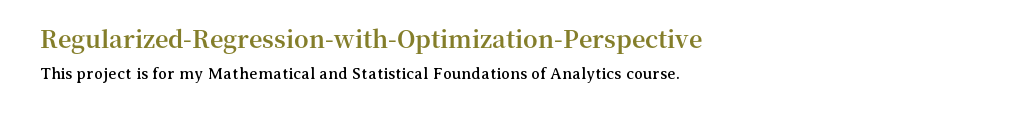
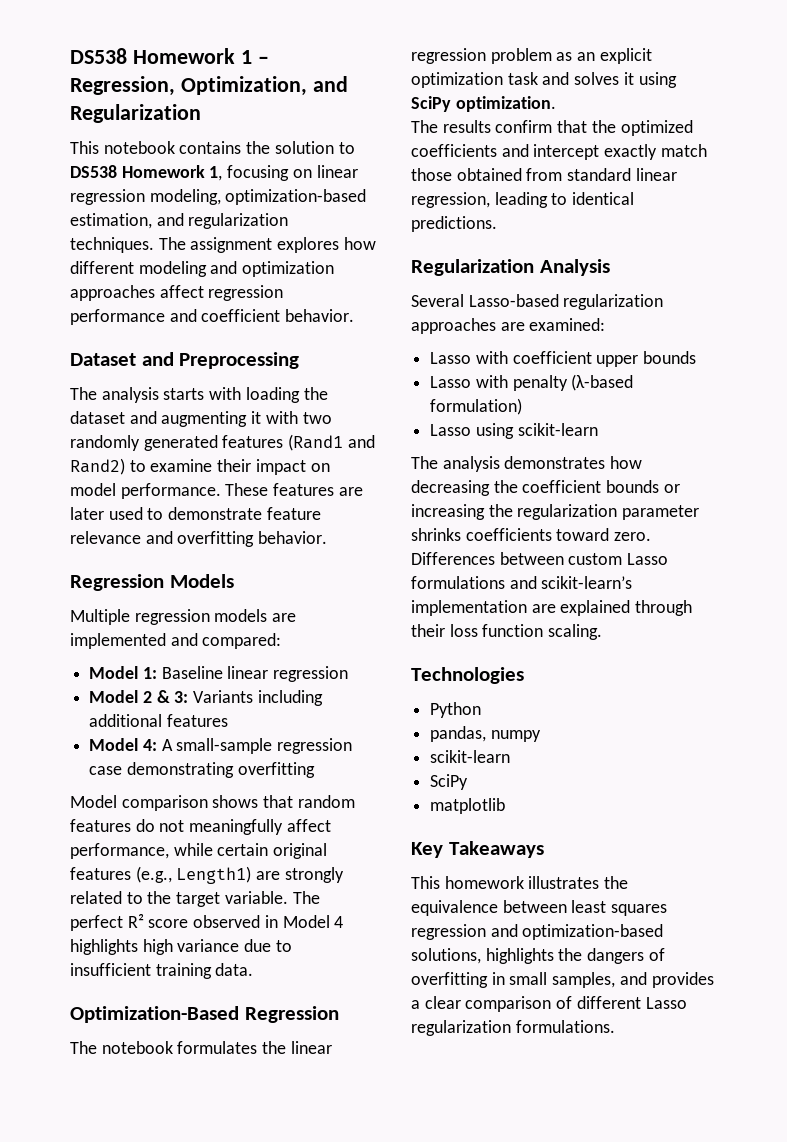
- Regularized-Regression-with-Optimization-Perspective
- This project is for my Mathematical and Statistical Foundations of Analytics course.
+ DS538 Homework 1 – Regression, Optimization, and Regularization
+ This notebook contains the solution to DS538 Homework 1, focusing on linear regression modeling, optimization-based estimation, and regularization techniques. The assignment explores how different modeling and optimization approaches affect regression performance and coefficient behavior.
+ Dataset and Preprocessing
+ The analysis starts with loading the dataset and augmenting it with two randomly generated features (Rand1 and Rand2) to examine their impact on model performance. These features are later used to demonstrate feature relevance and overfitting behavior.
+ Regression Models
+ Multiple regression models are implemented and compared:
+ Model 1: Baseline linear regression
+ Model 2 & 3: Variants including additional features
+ Model 4: A small-sample regression case demonstrating overfitting
+ Model comparison shows that random features do not meaningfully affect performance, while certain original features (e.g., Length1) are strongly related to the target variable. The perfect R² score observed in Model 4 highlights high variance due to insufficient training data.
+ Optimization-Based Regression
+ The notebook formulates the linear regression problem as an explicit optimization task and solves it using SciPy optimization.
+ The results confirm that the optimized coefficients and intercept exactly match those obtained from standard linear regression, leading to identical predictions.
+ Regularization Analysis
+ Several Lasso-based regularization approaches are examined:
+ Lasso with coefficient upper bounds
+ Lasso with penalty (λ-based formulation)
+ Lasso using scikit-learn
+ The analysis demonstrates how decreasing the coefficient bounds or increasing the regularization parameter shrinks coefficients toward zero. Differences between custom Lasso formulations and scikit-learn’s implementation are explained through their loss function scaling.
+ Technologies
+ Python
+ pandas, numpy
+ scikit-learn
+ SciPy
+ matplotlib
+ Key Takeaways
+ This homework illustrates the equivalence between least squares regression and optimization-based solutions, highlights the dangers of overfitting in small samples, and provides a clear comparison of different Lasso regularization formulations.

